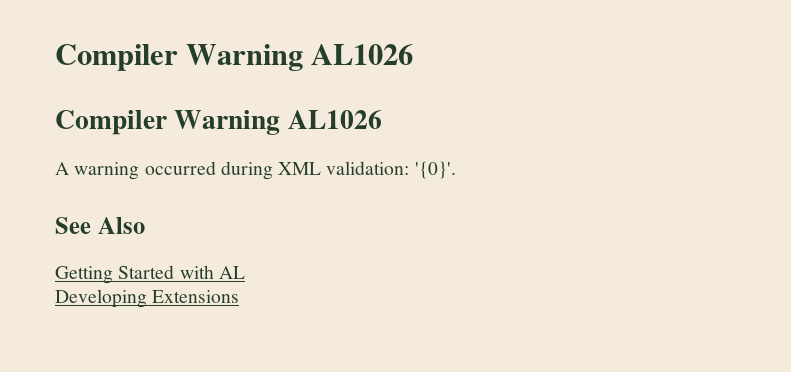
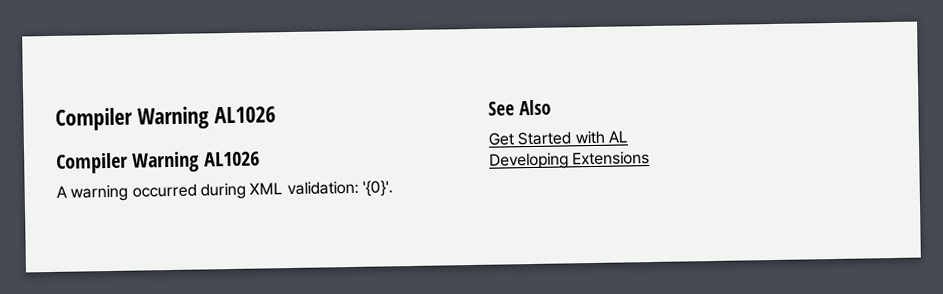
- Getting Started with AL
+ Get Started with AL

